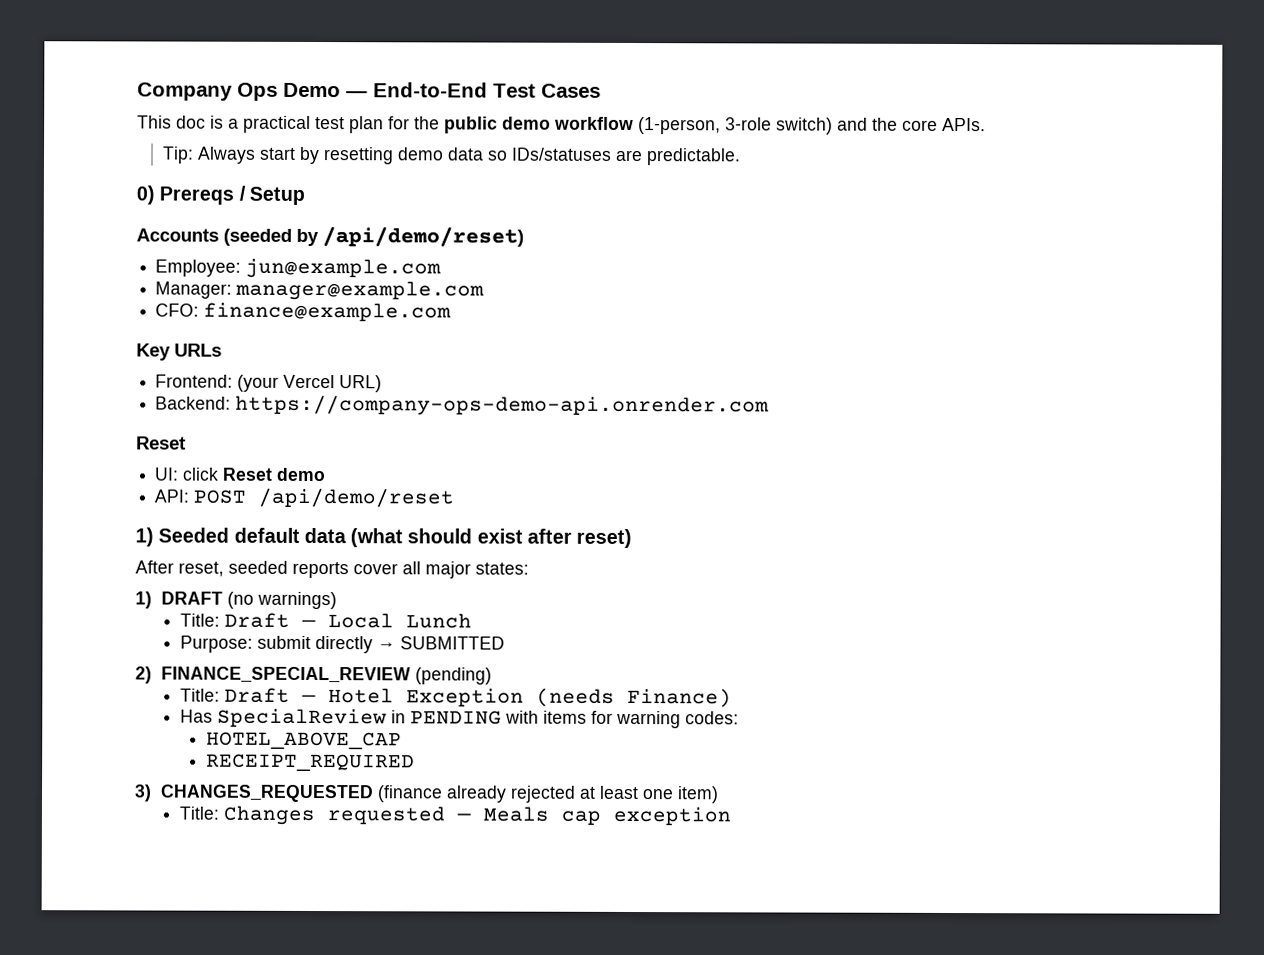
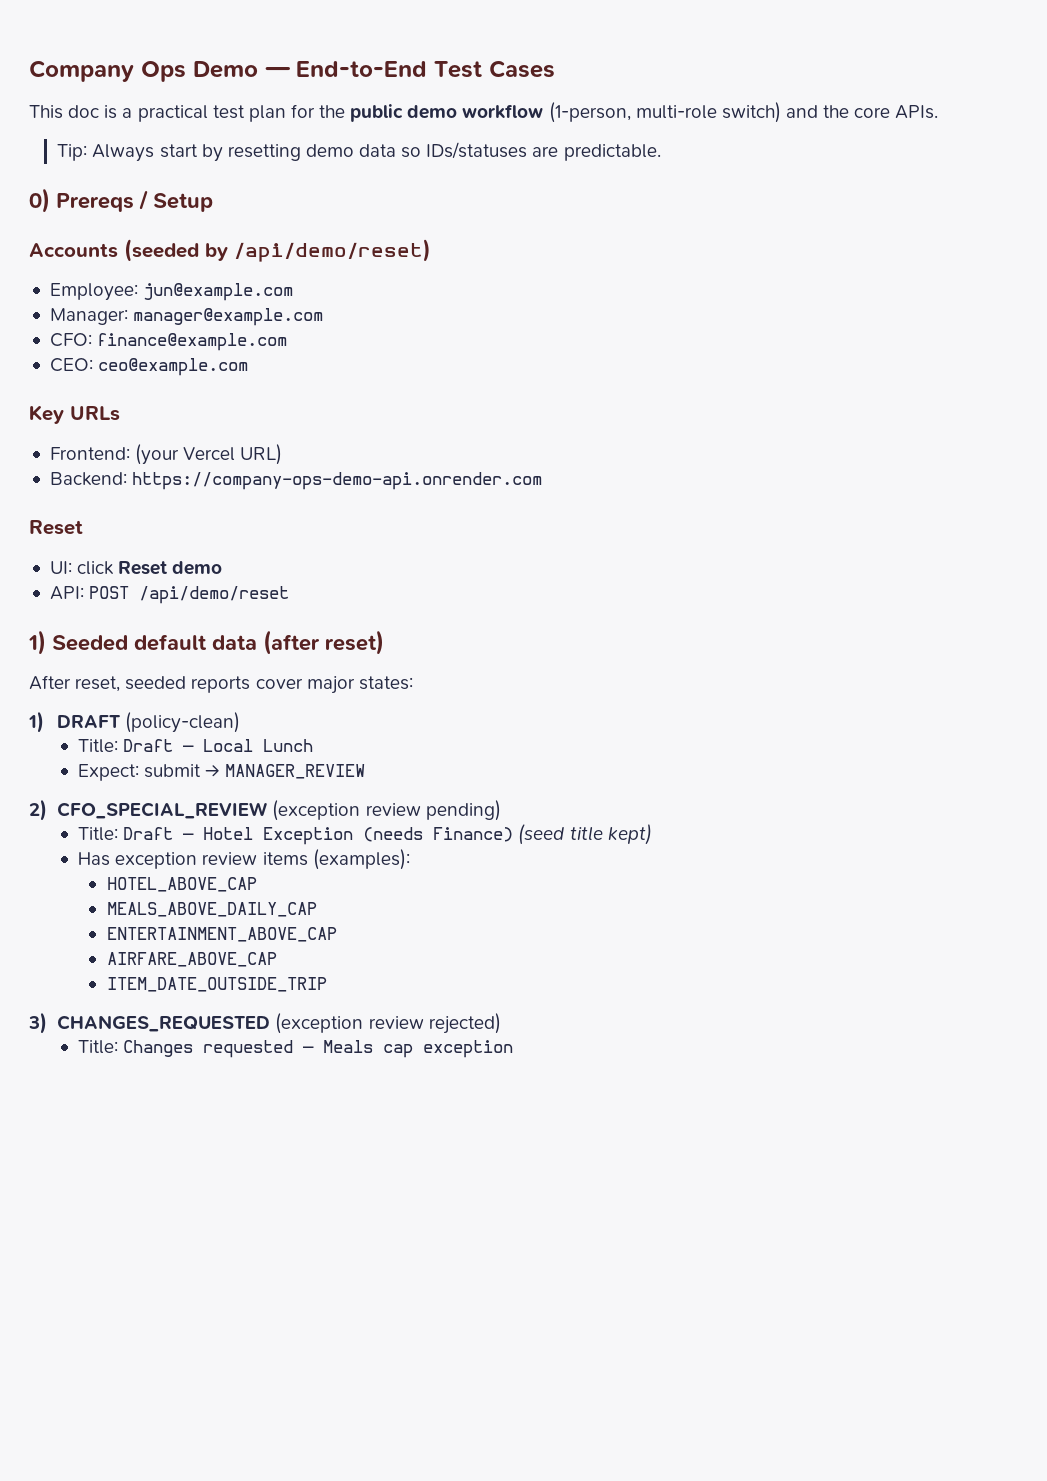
- This doc is a practical test plan for the public demo workflow (1-person, 3-role switch) and the core APIs.
+ This doc is a practical test plan for the public demo workflow (1-person, multi-role switch) and the core APIs.
+ CEO: ceo@example.com
- 1) Seeded default data (what should exist after reset)
+ 1) Seeded default data (after reset)
- After reset, seeded reports cover all major states:
+ After reset, seeded reports cover major states:
- 1) DRAFT (no warnings)
+ 1) DRAFT (policy-clean)
- Purpose: submit directly → SUBMITTED
- 2) FINANCE_SPECIAL_REVIEW (pending)
+ Expect: submit → MANAGER_REVIEW
+ 2) CFO_SPECIAL_REVIEW (exception review pending)
- Title: Draft — Hotel Exception (needs Finance)
- Has SpecialReview in PENDING with items for warning codes:
+ Title: Draft — Hotel Exception (needs Finance) (seed title kept)
+ Has exception review items (examples):
  HOTEL_ABOVE_CAP
- RECEIPT_REQUIRED
- 3) CHANGES_REQUESTED (finance already rejected at least one item)
+ MEALS_ABOVE_DAILY_CAP
+ ENTERTAINMENT_ABOVE_CAP
+ AIRFARE_ABOVE_CAP
+ ITEM_DATE_OUTSIDE_TRIP
+ 3) CHANGES_REQUESTED (exception review rejected)

